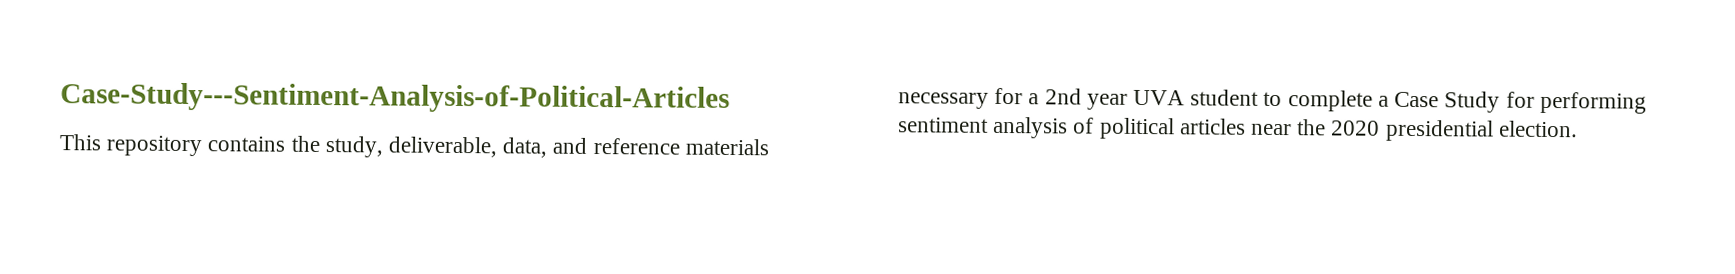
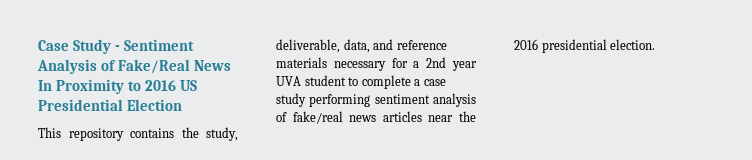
- Case-Study---Sentiment-Analysis-of-Political-Articles
+ Case Study - Sentiment Analysis of Fake/Real News In Proximity to 2016 US Presidential Election
- This repository contains the study, deliverable, data, and reference materials necessary for a 2nd year UVA student to complete a Case Study for performing sentiment analysis of political articles near the 2020 presidential election.
+ This repository contains the study, deliverable, data, and reference materials necessary for a 2nd year UVA student to complete a case study performing sentiment analysis of fake/real news articles near the 2016 presidential election.

